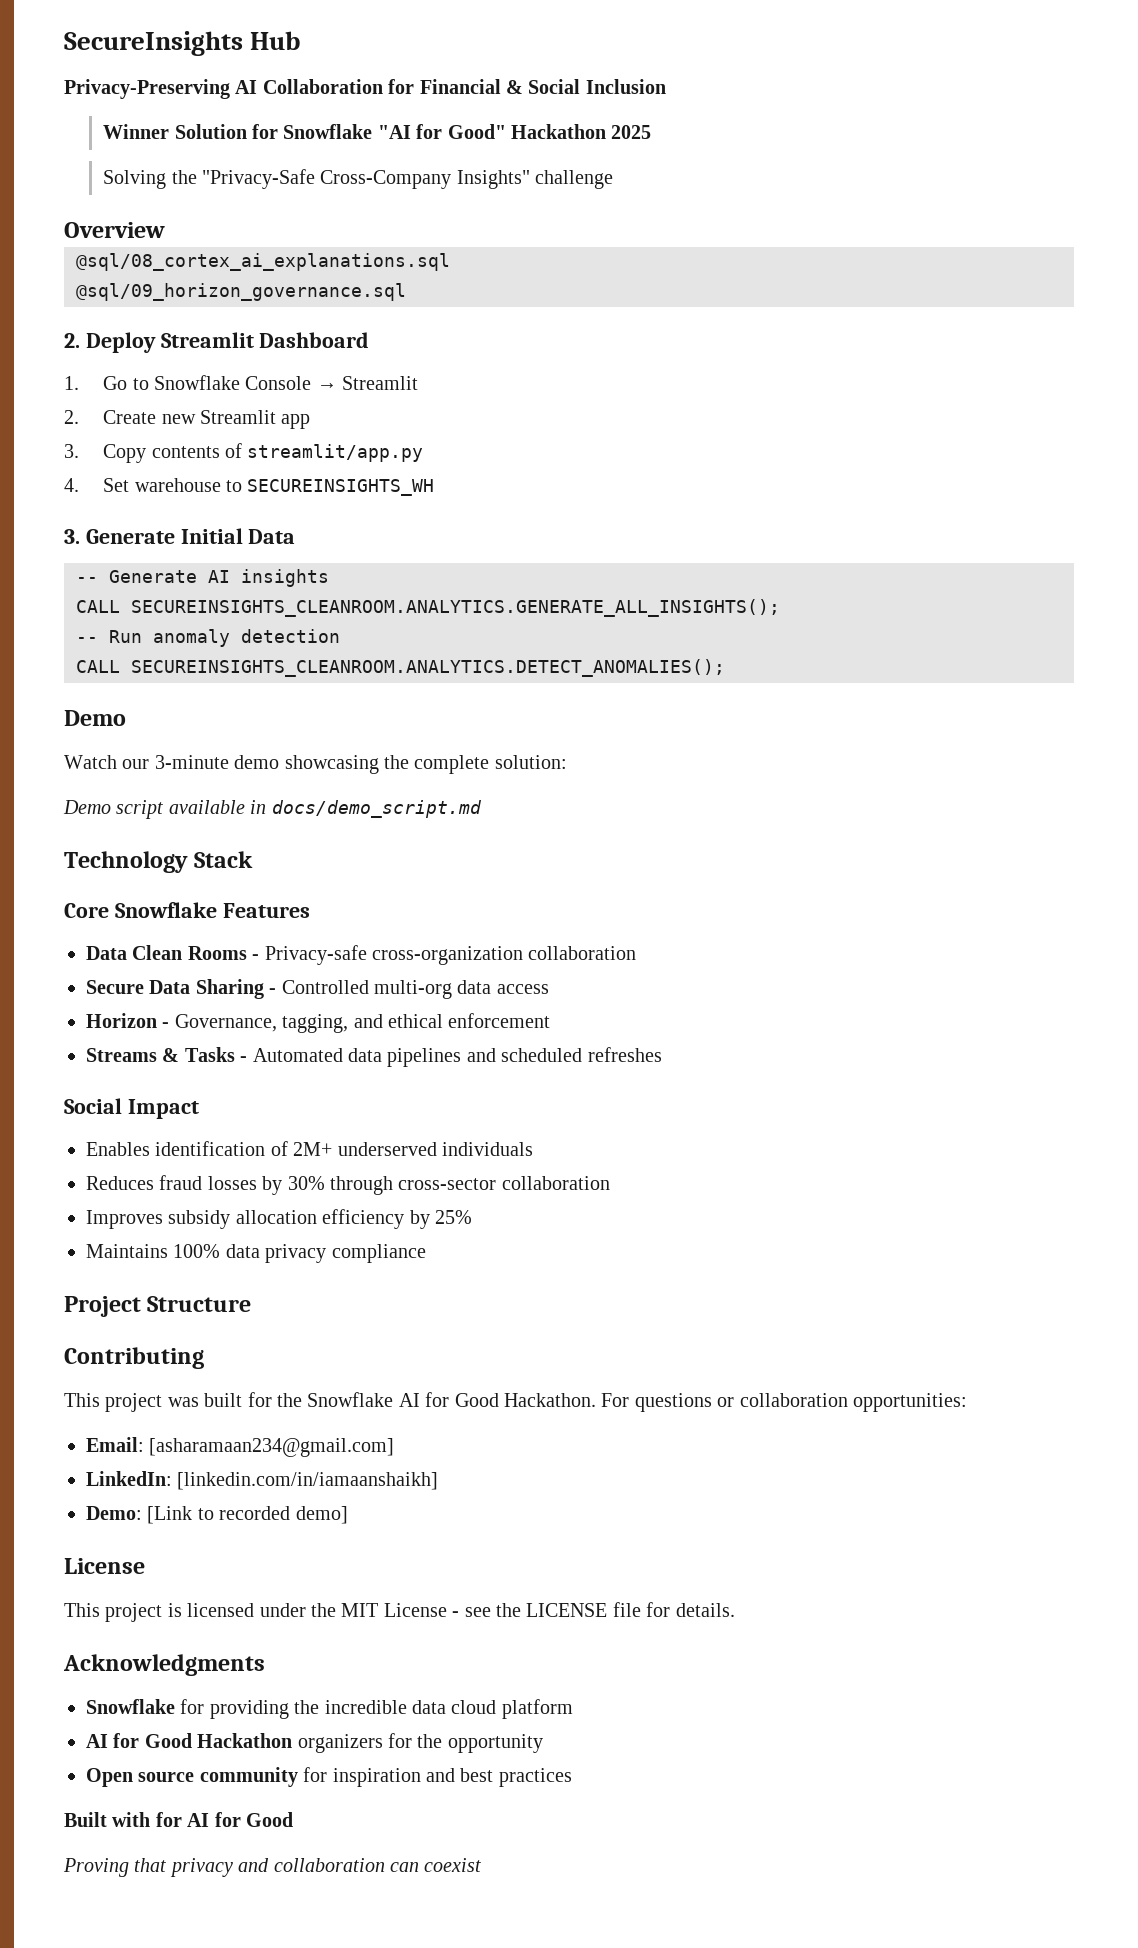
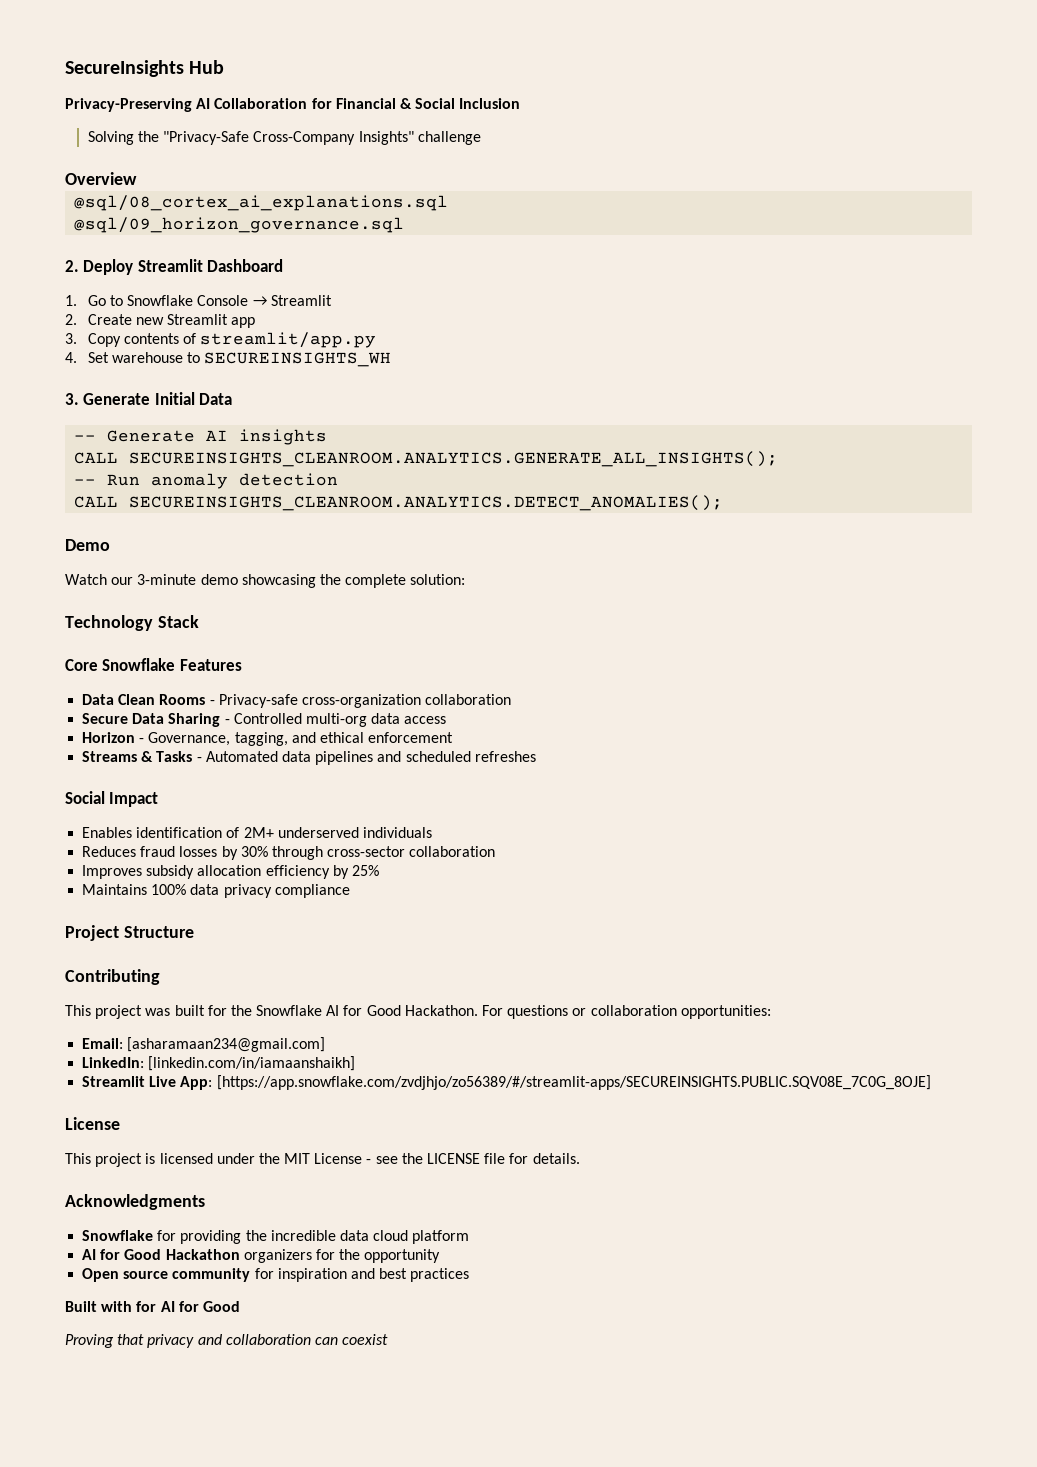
- Winner Solution for Snowflake "AI for Good" Hackathon 2025
- Demo script available in docs/demo_script.md
- Demo: [Link to recorded demo]
+ Streamlit Live App: [https://app.snowflake.com/zvdjhjo/zo56389/#/streamlit-apps/SECUREINSIGHTS.PUBLIC.SQV08E_7C0G_8OJE]

